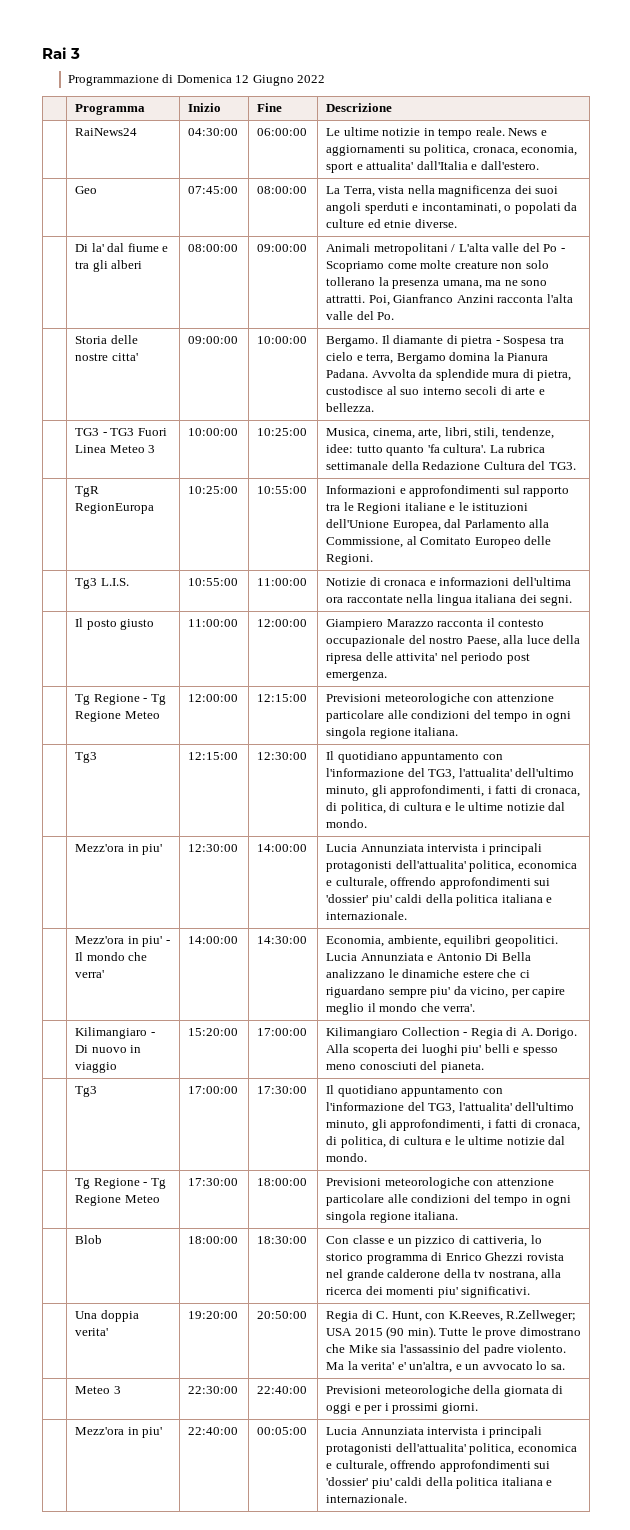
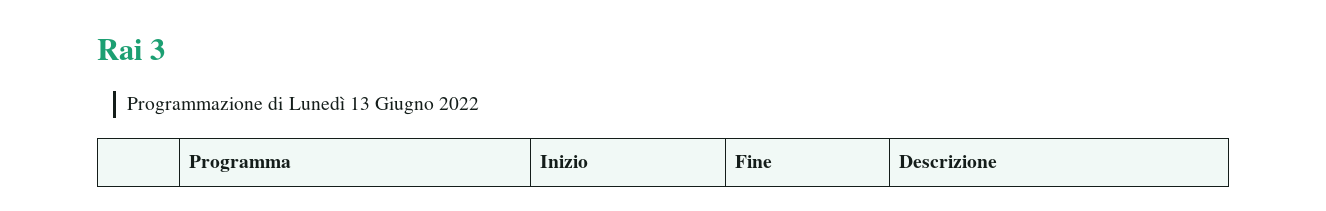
- Programmazione di Domenica 12 Giugno 2022
+ Programmazione di Lunedì 13 Giugno 2022
- | RaiNews24 | 04:30:00 | 06:00:00 | Le ultime notizie in tempo reale. News e aggiornamenti su politica, cronaca, economia, sport e attualita' dall'Italia e dall'estero.
- | Geo | 07:45:00 | 08:00:00 | La Terra, vista nella magnificenza dei suoi angoli sperduti e incontaminati, o popolati da culture ed etnie diverse.
- | Di la' dal fiume e tra gli alberi | 08:00:00 | 09:00:00 | Animali metropolitani / L'alta valle del Po - Scopriamo come molte creature non solo tollerano la presenza umana, ma ne sono attratti. Poi, Gianfranco Anzini racconta l'alta valle del Po.
- | Storia delle nostre citta' | 09:00:00 | 10:00:00 | Bergamo. Il diamante di pietra - Sospesa tra cielo e terra, Bergamo domina la Pianura Padana. Avvolta da splendide mura di pietra, custodisce al suo interno secoli di arte e bellezza.
- | TG3 - TG3 Fuori Linea Meteo 3 | 10:00:00 | 10:25:00 | Musica, cinema, arte, libri, stili, tendenze, idee: tutto quanto 'fa cultura'. La rubrica settimanale della Redazione Cultura del TG3.
- | TgR RegionEuropa | 10:25:00 | 10:55:00 | Informazioni e approfondimenti sul rapporto tra le Regioni italiane e le istituzioni dell'Unione Europea, dal Parlamento alla Commissione, al Comitato Europeo delle Regioni.
- | Tg3 L.I.S. | 10:55:00 | 11:00:00 | Notizie di cronaca e informazioni dell'ultima ora raccontate nella lingua italiana dei segni.
- | Il posto giusto | 11:00:00 | 12:00:00 | Giampiero Marazzo racconta il contesto occupazionale del nostro Paese, alla luce della ripresa delle attivita' nel periodo post emergenza.
- | Tg Regione - Tg Regione Meteo | 12:00:00 | 12:15:00 | Previsioni meteorologiche con attenzione particolare alle condizioni del tempo in ogni singola regione italiana.
- | Tg3 | 12:15:00 | 12:30:00 | Il quotidiano appuntamento con l'informazione del TG3, l'attualita' dell'ultimo minuto, gli approfondimenti, i fatti di cronaca, di politica, di cultura e le ultime notizie dal mondo.
- | Mezz'ora in piu' | 12:30:00 | 14:00:00 | Lucia Annunziata intervista i principali protagonisti dell'attualita' politica, economica e culturale, offrendo approfondimenti sui 'dossier' piu' caldi della politica italiana e internazionale.
- | Mezz'ora in piu' - Il mondo che verra' | 14:00:00 | 14:30:00 | Economia, ambiente, equilibri geopolitici. Lucia Annunziata e Antonio Di Bella analizzano le dinamiche estere che ci riguardano sempre piu' da vicino, per capire meglio il mondo che verra'.
- | Kilimangiaro - Di nuovo in viaggio | 15:20:00 | 17:00:00 | Kilimangiaro Collection - Regia di A. Dorigo. Alla scoperta dei luoghi piu' belli e spesso meno conosciuti del pianeta.
- | Tg3 | 17:00:00 | 17:30:00 | Il quotidiano appuntamento con l'informazione del TG3, l'attualita' dell'ultimo minuto, gli approfondimenti, i fatti di cronaca, di politica, di cultura e le ultime notizie dal mondo.
- | Tg Regione - Tg Regione Meteo | 17:30:00 | 18:00:00 | Previsioni meteorologiche con attenzione particolare alle condizioni del tempo in ogni singola regione italiana.
- | Blob | 18:00:00 | 18:30:00 | Con classe e un pizzico di cattiveria, lo storico programma di Enrico Ghezzi rovista nel grande calderone della tv nostrana, alla ricerca dei momenti piu' significativi.
- | Una doppia verita' | 19:20:00 | 20:50:00 | Regia di C. Hunt, con K.Reeves, R.Zellweger; USA 2015 (90 min). Tutte le prove dimostrano che Mike sia l'assassinio del padre violento. Ma la verita' e' un'altra, e un avvocato lo sa.
- | Meteo 3 | 22:30:00 | 22:40:00 | Previsioni meteorologiche della giornata di oggi e per i prossimi giorni.
- | Mezz'ora in piu' | 22:40:00 | 00:05:00 | Lucia Annunziata intervista i principali protagonisti dell'attualita' politica, economica e culturale, offrendo approfondimenti sui 'dossier' piu' caldi della politica italiana e internazionale.

